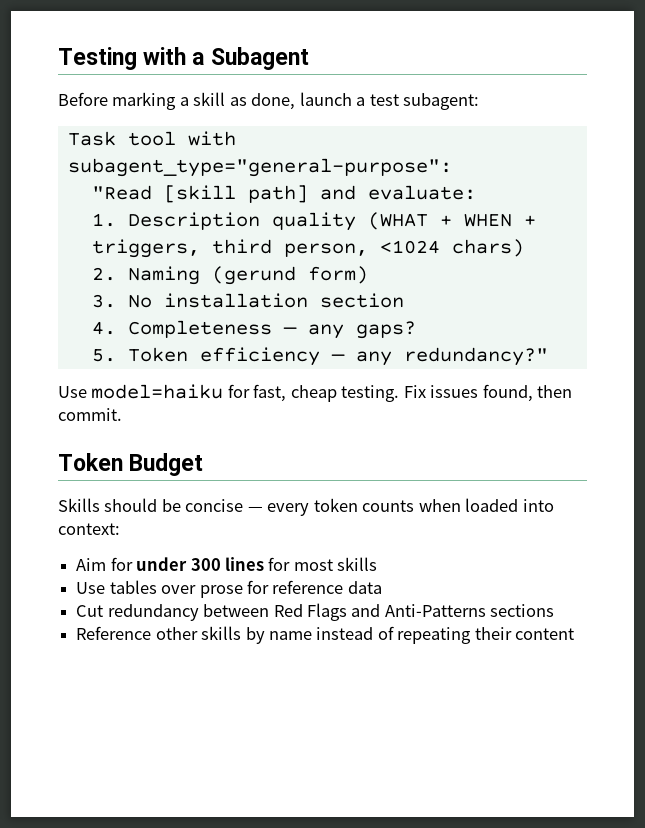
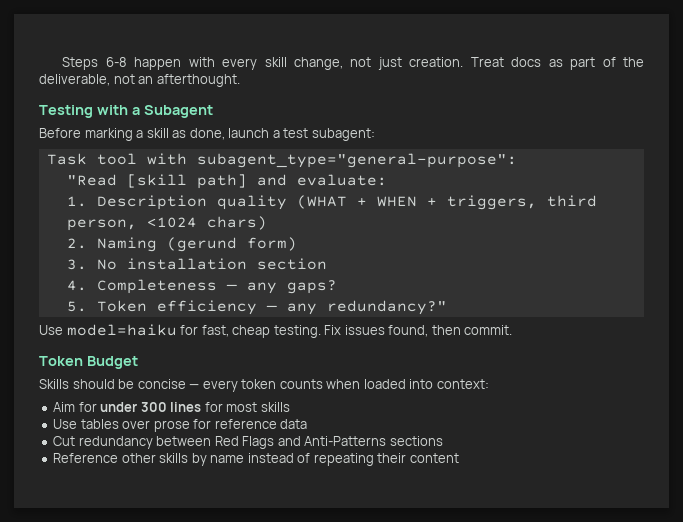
+ Steps 6-8 happen with every skill change, not just creation. Treat docs as part of the deliverable, not an afterthought.

